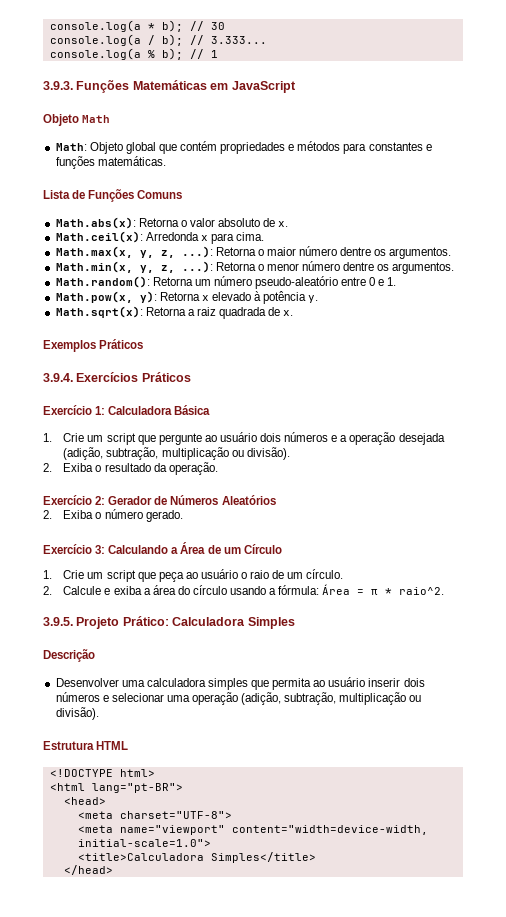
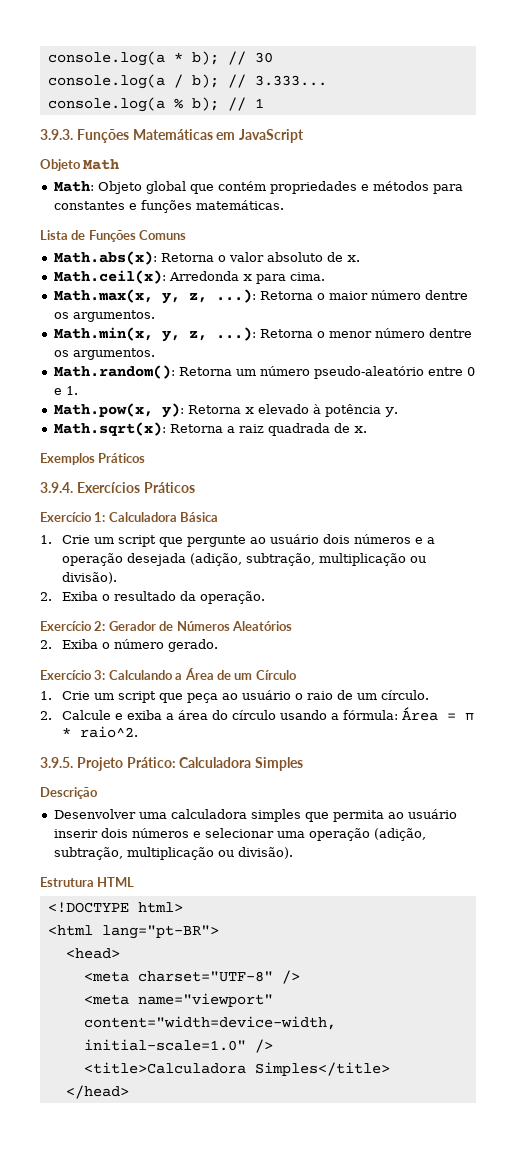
- <meta charset="UTF-8">
+ <meta charset="UTF-8" />
- <meta name="viewport" content="width=device-width, initial-scale=1.0">
+ <meta name="viewport" content="width=device-width, initial-scale=1.0" />

